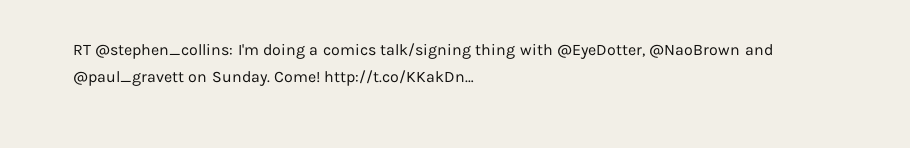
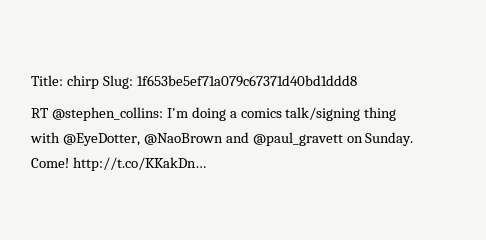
+ Title: chirp Slug: 1f653be5ef71a079c67371d40bd1ddd8

